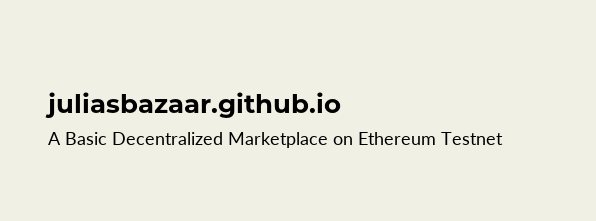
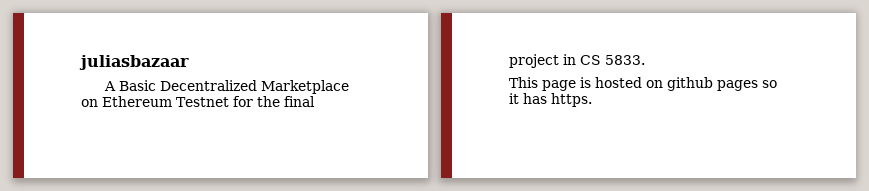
- juliasbazaar.github.io
+ juliasbazaar
- A Basic Decentralized Marketplace on Ethereum Testnet
+ A Basic Decentralized Marketplace on Ethereum Testnet for the final project in CS 5833.
+ This page is hosted on github pages so it has https.

